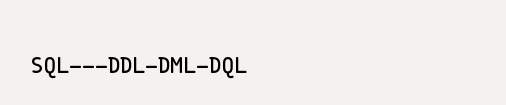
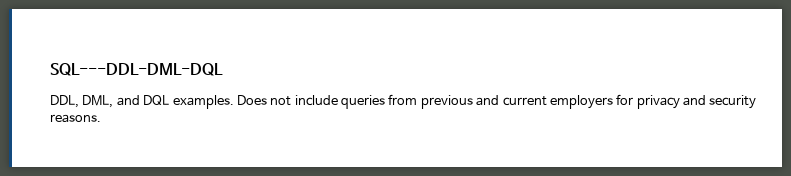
+ DDL, DML, and DQL examples. Does not include queries from previous and current employers for privacy and security reasons.

